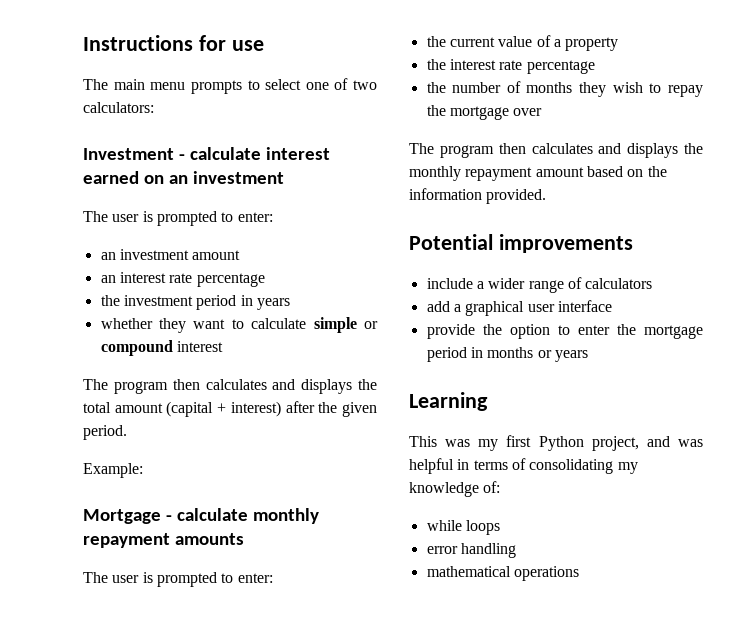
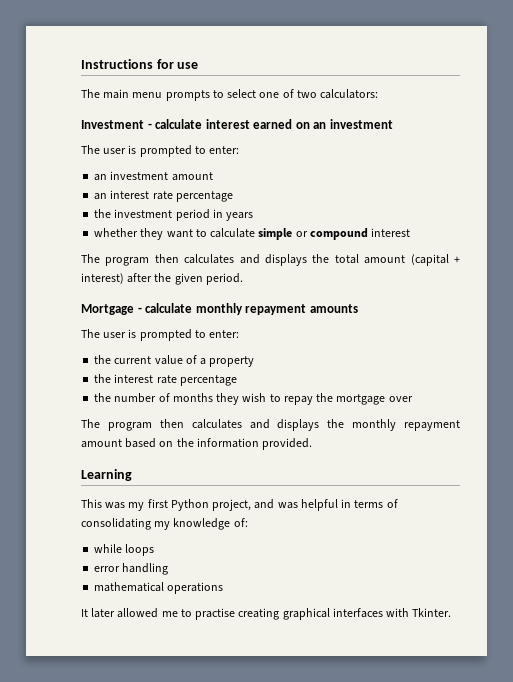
- Example:
- Potential improvements
- include a wider range of calculators
- add a graphical user interface
- provide the option to enter the mortgage period in months or years
+ It later allowed me to practise creating graphical interfaces with Tkinter.

